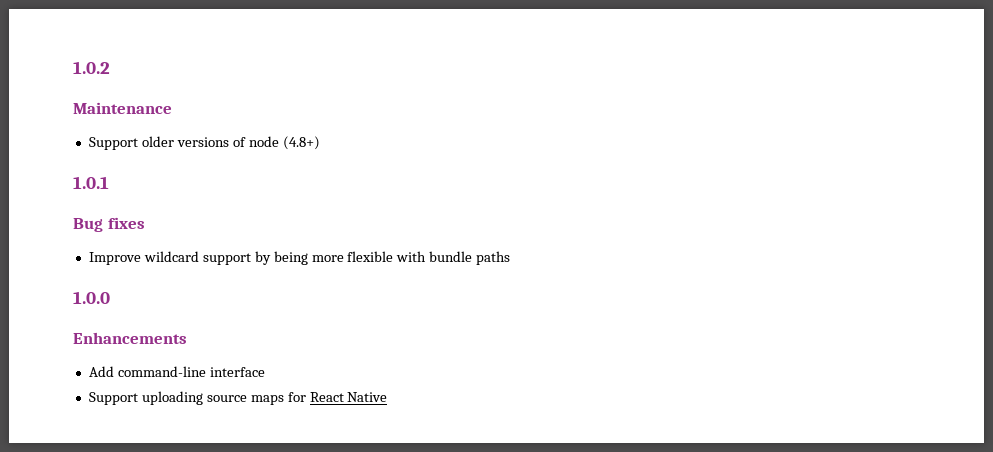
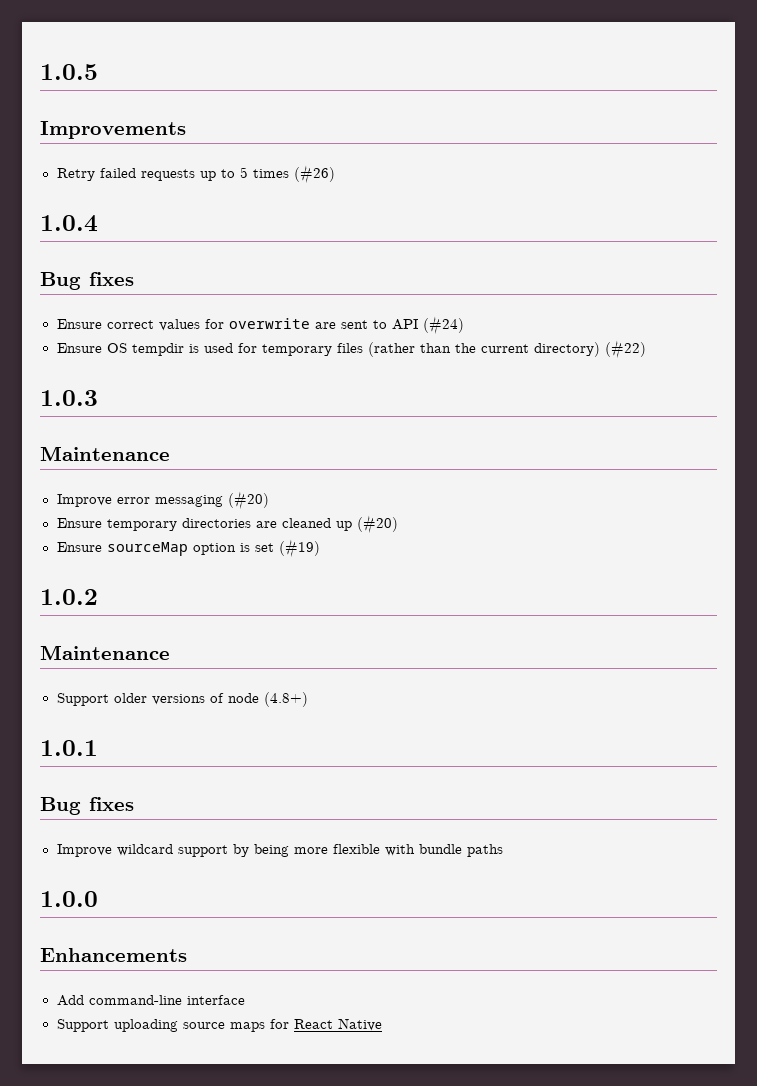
+ 1.0.5
+ Improvements
+ Retry failed requests up to 5 times (#26)
+ 1.0.4
+ Bug fixes
+ Ensure correct values for overwrite are sent to API (#24)
+ Ensure OS tempdir is used for temporary files (rather than the current directory) (#22)
+ 1.0.3
+ Maintenance
+ Improve error messaging (#20)
+ Ensure temporary directories are cleaned up (#20)
+ Ensure sourceMap option is set (#19)

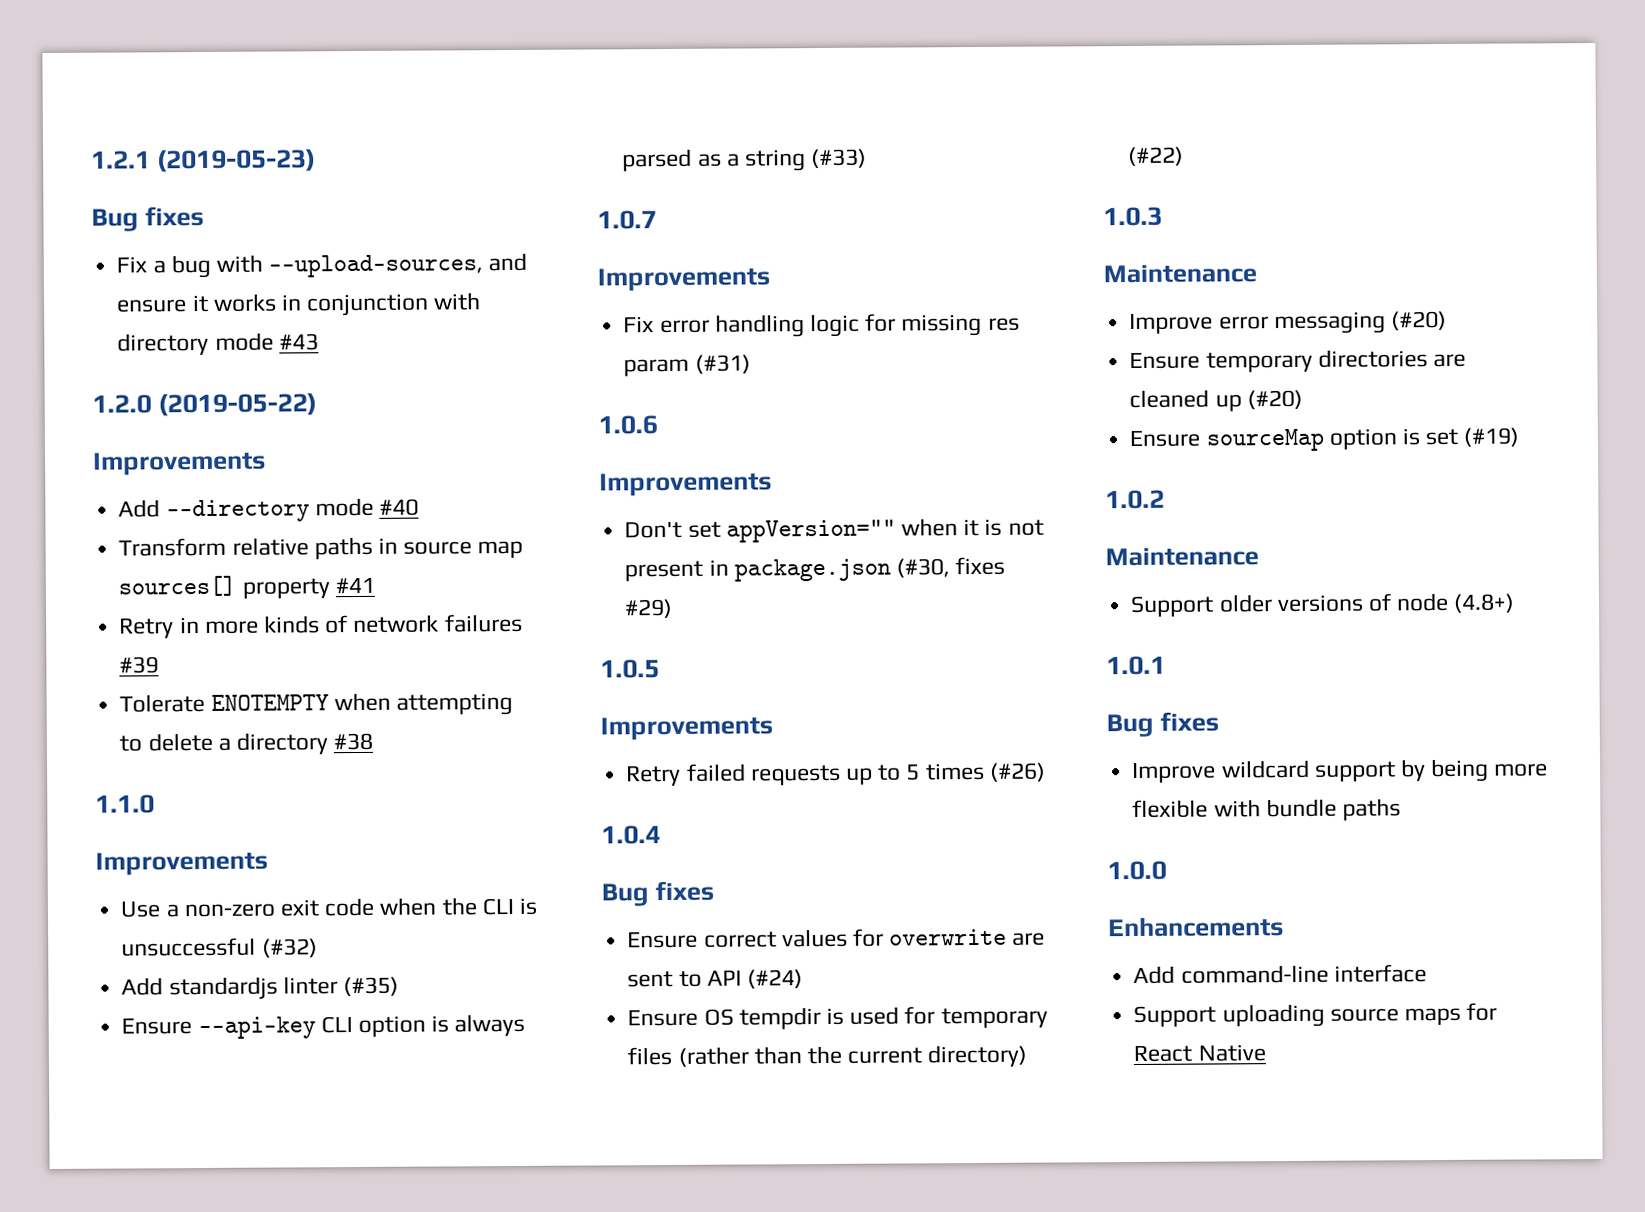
+ 1.2.1 (2019-05-23)
+ Bug fixes
+ Fix a bug with --upload-sources, and ensure it works in conjunction with directory mode #43
+ 1.2.0 (2019-05-22)
+ Improvements
+ Add --directory mode #40
+ Transform relative paths in source map sources[] property #41
+ Retry in more kinds of network failures #39
+ Tolerate ENOTEMPTY when attempting to delete a directory #38
+ 1.1.0
+ Improvements
+ Use a non-zero exit code when the CLI is unsuccessful (#32)
+ Add standardjs linter (#35)
+ Ensure --api-key CLI option is always parsed as a string (#33)
+ 1.0.7
+ Improvements
+ Fix error handling logic for missing res param (#31)
+ 1.0.6
+ Improvements
+ Don't set appVersion="" when it is not present in package.json (#30, fixes #29)

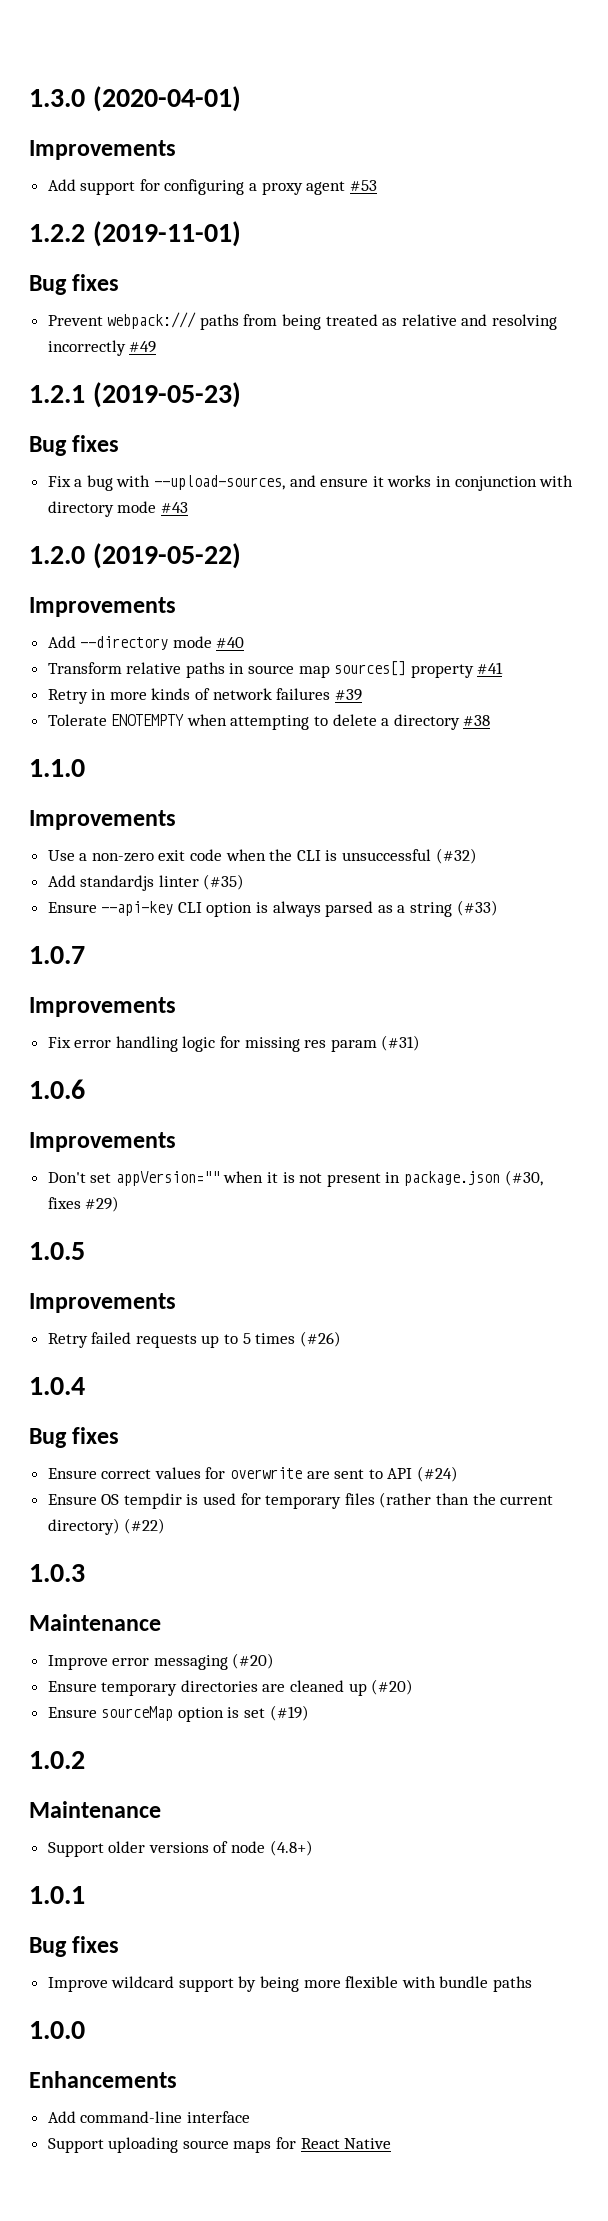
+ 1.3.0 (2020-04-01)
+ Improvements
+ Add support for configuring a proxy agent #53
+ 1.2.2 (2019-11-01)
+ Bug fixes
+ Prevent webpack:/// paths from being treated as relative and resolving incorrectly #49

